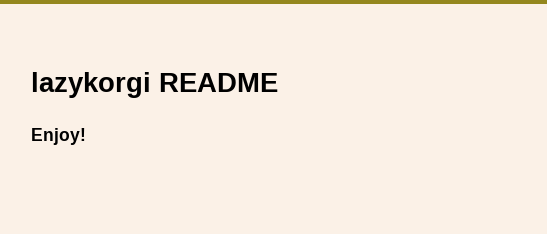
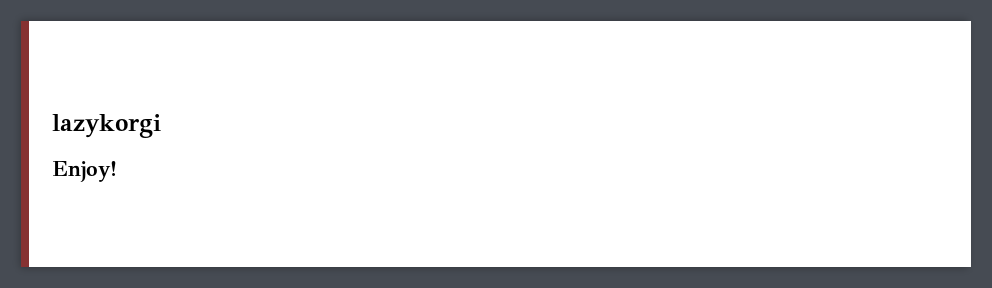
- lazykorgi README
+ lazykorgi

